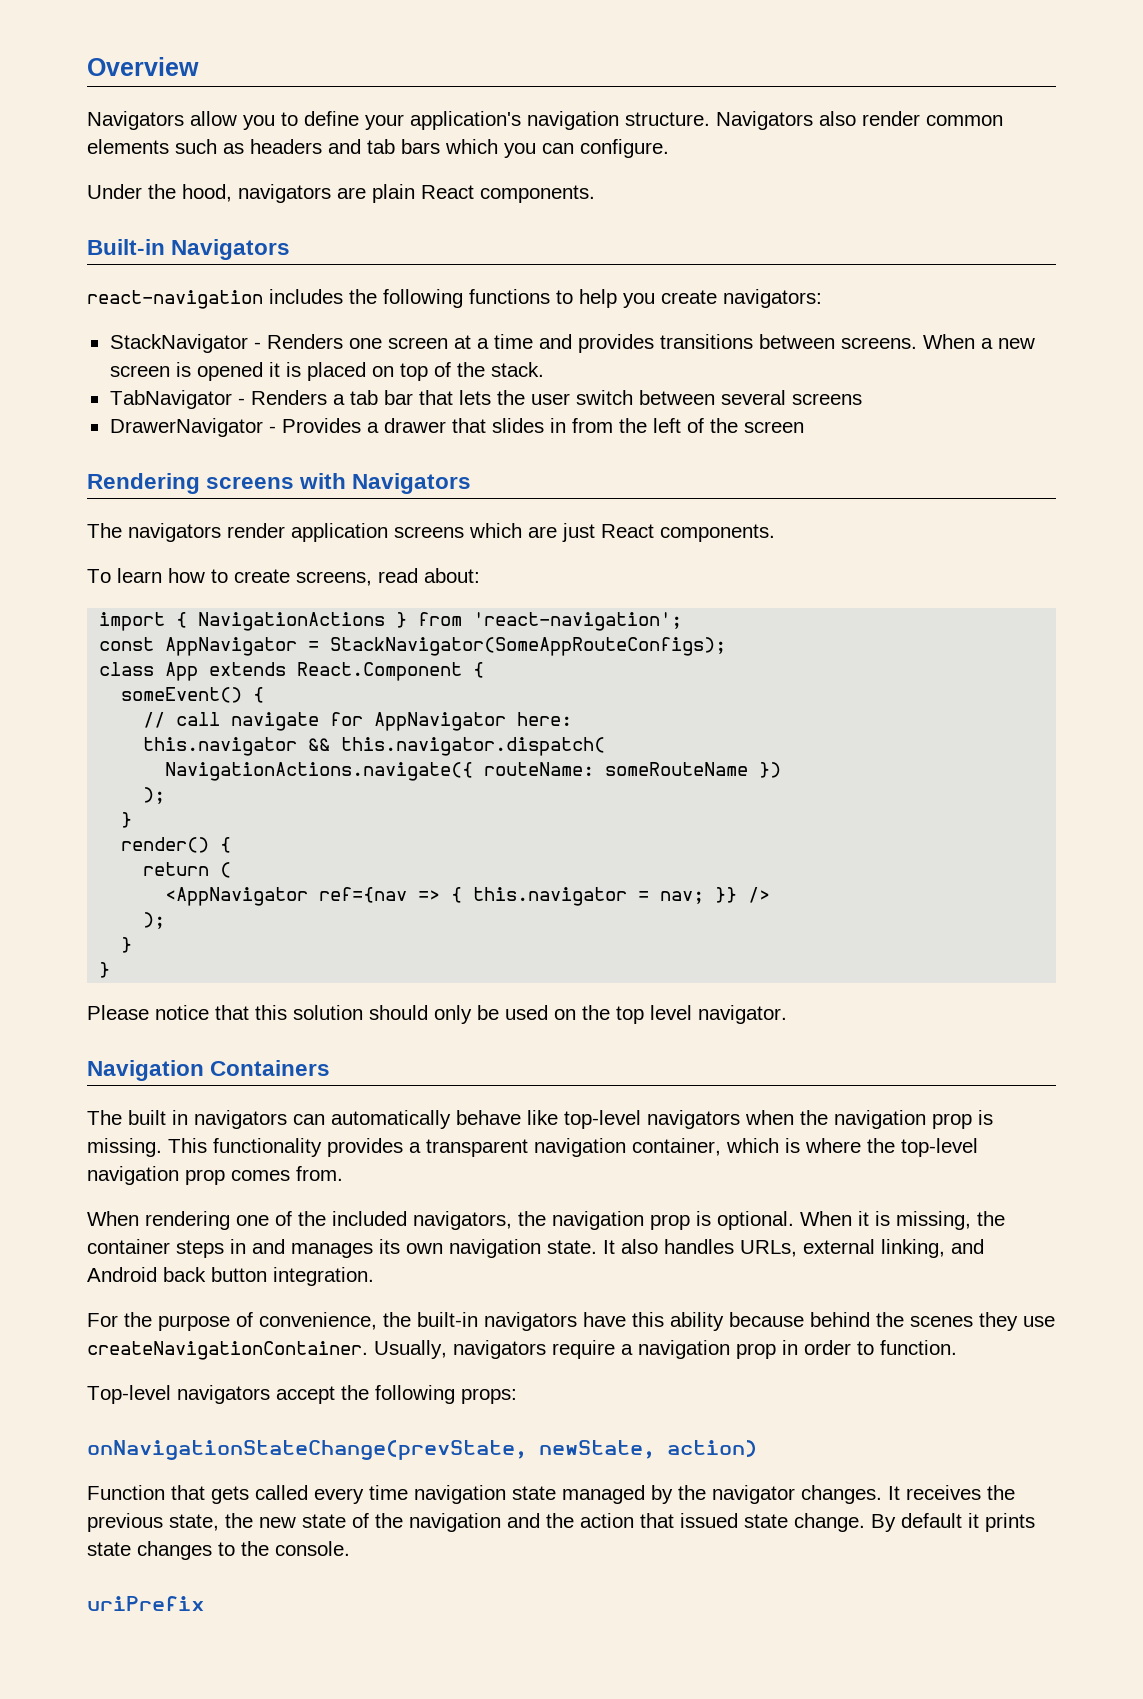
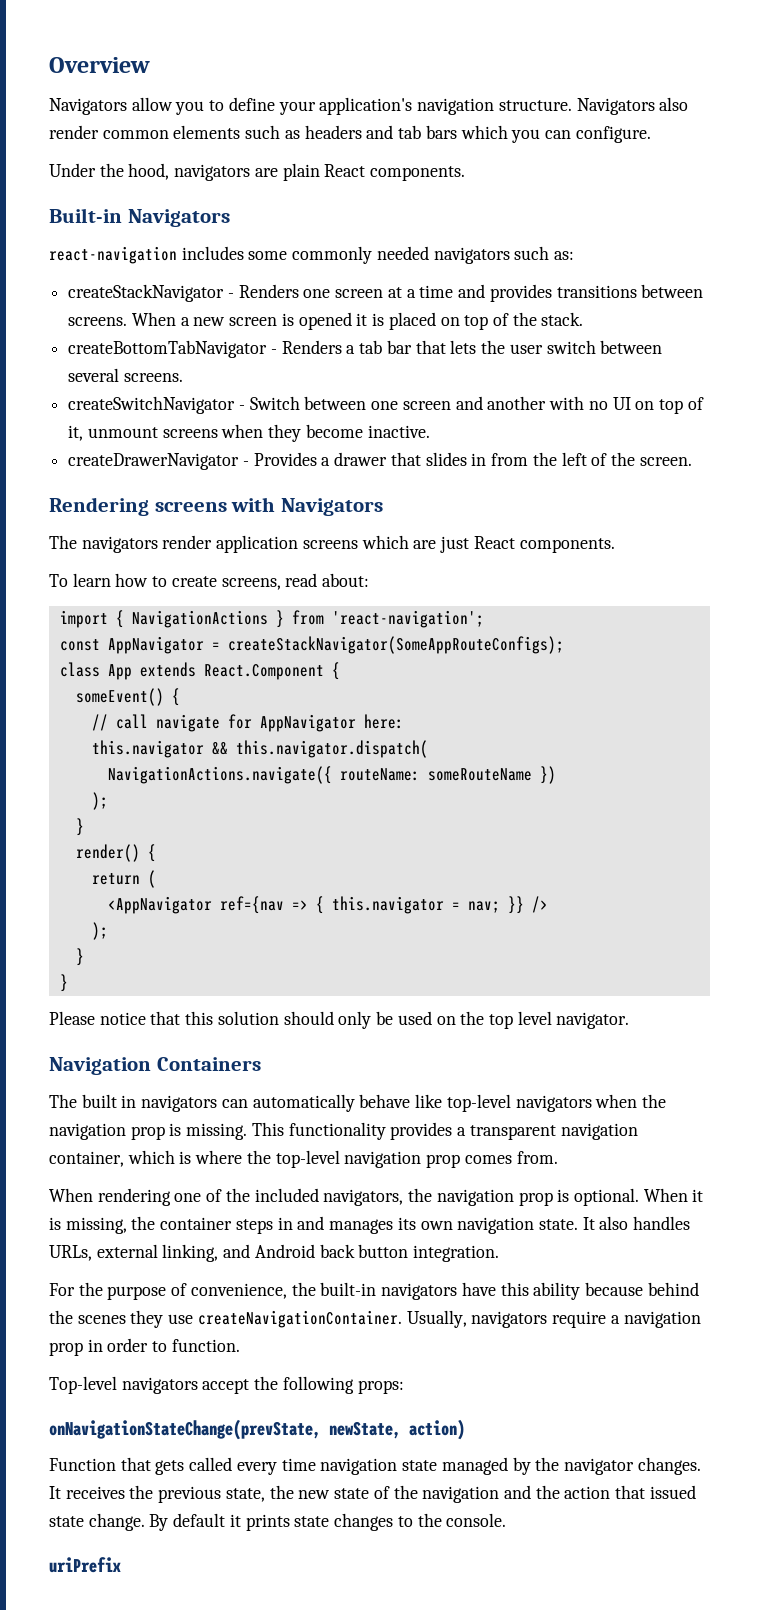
- react-navigation includes the following functions to help you create navigators:
- StackNavigator - Renders one screen at a time and provides transitions between screens.
+ react-navigation includes some commonly needed navigators such as:
+ createStackNavigator - Renders one screen at a time and provides transitions between screens.
- TabNavigator - Renders a tab bar that lets the user switch between several screens
- DrawerNavigator - Provides a drawer that slides in from the left of the screen
+ createBottomTabNavigator - Renders a tab bar that lets the user switch between several screens.
+ createSwitchNavigator - Switch between one screen and another with no UI on top of it, unmount screens when they become inactive.
+ createDrawerNavigator - Provides a drawer that slides in from the left of the screen.
- const AppNavigator = StackNavigator(SomeAppRouteConfigs);
+ const AppNavigator = createStackNavigator(SomeAppRouteConfigs);

